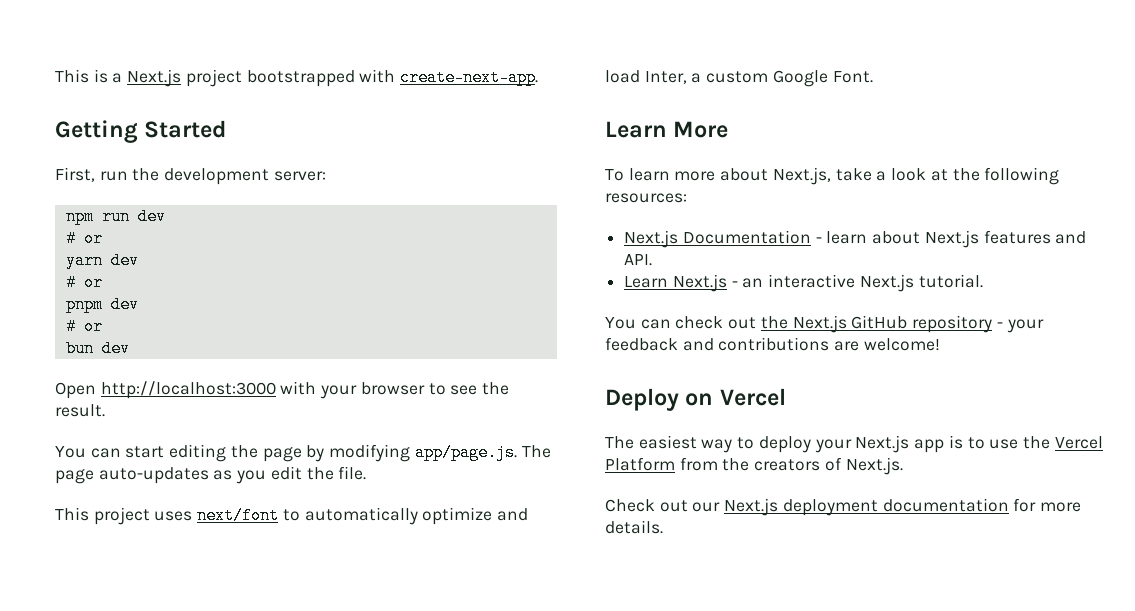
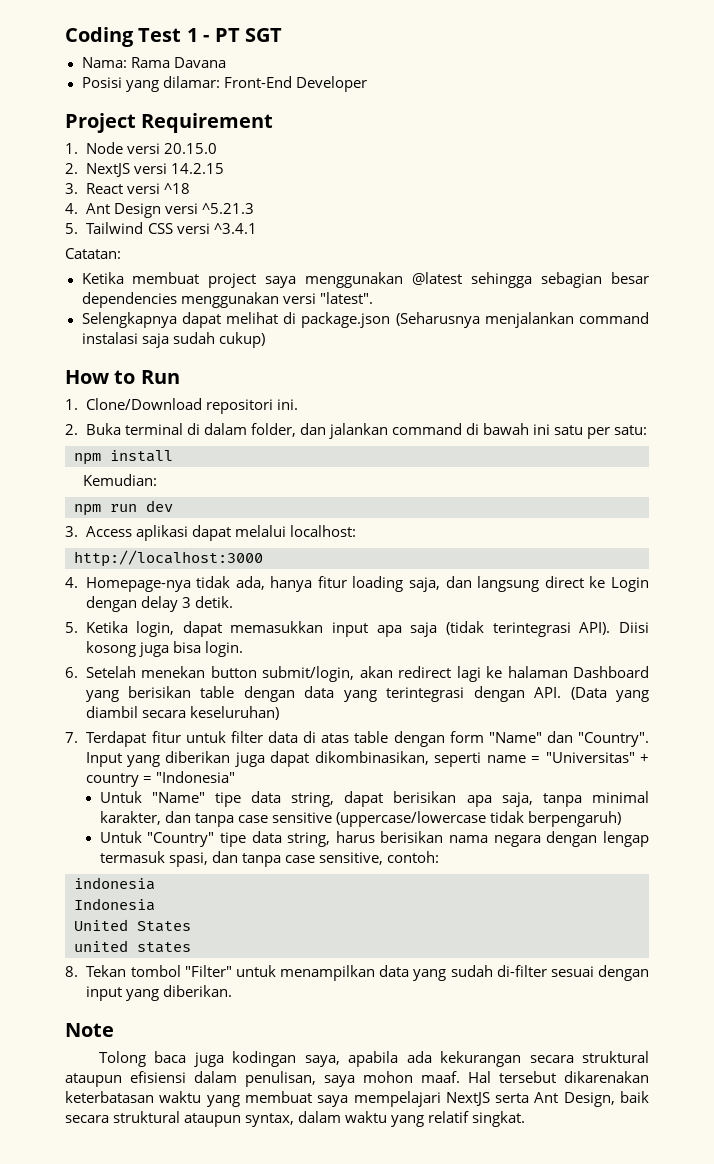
- This is a Next.js project bootstrapped with create-next-app.
- Getting Started
- First, run the development server:
+ Coding Test 1 - PT SGT
+ Nama: Rama Davana
+ Posisi yang dilamar: Front-End Developer
+ Project Requirement
+ 1. Node versi 20.15.0
+ 2. NextJS versi 14.2.15
+ 3. React versi ^18
+ 4. Ant Design versi ^5.21.3
+ 5. Tailwind CSS versi ^3.4.1
+ Catatan:
+ Ketika membuat project saya menggunakan @latest sehingga sebagian besar dependencies menggunakan versi "latest".
+ Selengkapnya dapat melihat di package.json (Seharusnya menjalankan command instalasi saja sudah cukup)
+ How to Run
+ 1. Clone/Download repositori ini.
+ 2. Buka terminal di dalam folder, dan jalankan command di bawah ini satu per satu:
+ npm install
+ Kemudian:
  npm run dev
- # or
- yarn dev
- # or
- pnpm dev
- # or
- bun dev
- Open http://localhost:3000 with your browser to see the result.
- You can start editing the page by modifying app/page.js. The page auto-updates as you edit the file.
- This project uses next/font to automatically optimize and load Inter, a custom Google Font.
- Learn More
- To learn more about Next.js, take a look at the following resources:
- Next.js Documentation - learn about Next.js features and API.
- Learn Next.js - an interactive Next.js tutorial.
- You can check out the Next.js GitHub repository - your feedback and contributions are welcome!
- Deploy on Vercel
- The easiest way to deploy your Next.js app is to use the Vercel Platform from the creators of Next.js.
- Check out our Next.js deployment documentation for more details.
+ 3. Access aplikasi dapat melalui localhost:
+ http://localhost:3000
+ 4. Homepage-nya tidak ada, hanya fitur loading saja, dan langsung direct ke Login dengan delay 3 detik.
+ 5. Ketika login, dapat memasukkan input apa saja (tidak terintegrasi API). Diisi kosong juga bisa login.
+ 6. Setelah menekan button submit/login, akan redirect lagi ke halaman Dashboard yang berisikan table dengan data yang terintegrasi dengan API. (Data yang diambil secara keseluruhan)
+ 7. Terdapat fitur untuk filter data di atas table dengan form "Name" dan "Country". Input yang diberikan juga dapat dikombinasikan, seperti name = "Universitas" + country = "Indonesia"
+ Untuk "Name" tipe data string, dapat berisikan apa saja, tanpa minimal karakter, dan tanpa case sensitive (uppercase/lowercase tidak berpengaruh)
+ Untuk "Country" tipe data string, harus berisikan nama negara dengan lengap termasuk spasi, dan tanpa case sensitive, contoh:
+ indonesia
+ Indonesia
+ United States
+ united states
+ 8. Tekan tombol "Filter" untuk menampilkan data yang sudah di-filter sesuai dengan input yang diberikan.
+ Note
+ Tolong baca juga kodingan saya, apabila ada kekurangan secara struktural ataupun efisiensi dalam penulisan, saya mohon maaf. Hal tersebut dikarenakan keterbatasan waktu yang membuat saya mempelajari NextJS serta Ant Design, baik secara struktural ataupun syntax, dalam waktu yang relatif singkat.

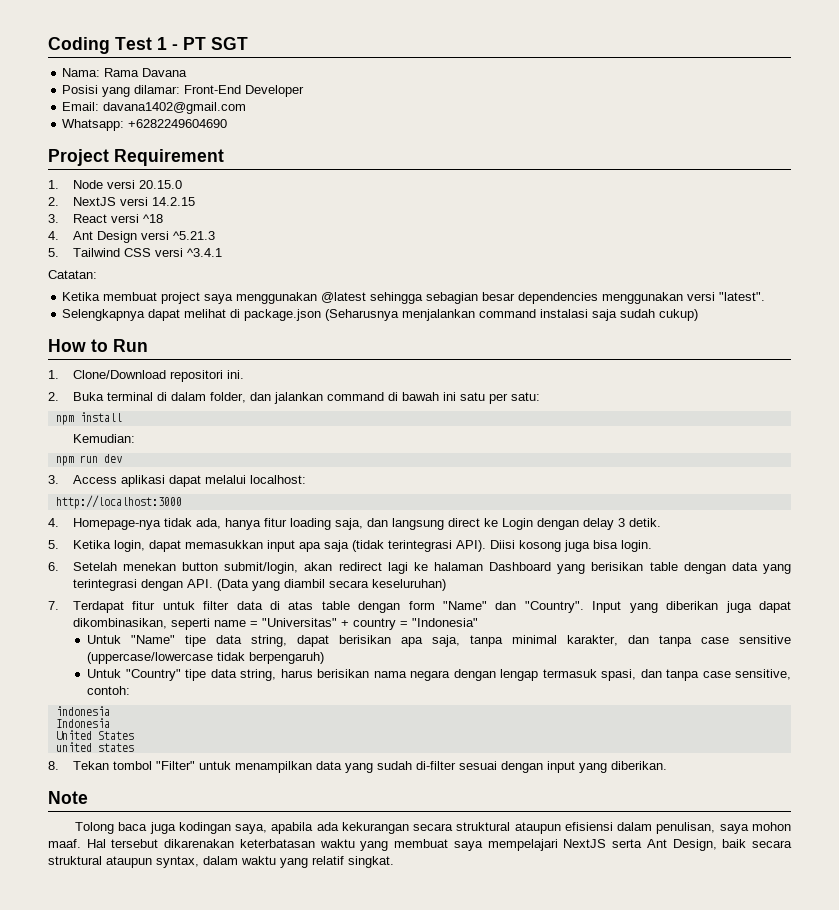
+ Email: davana1402@gmail.com
+ Whatsapp: +6282249604690

